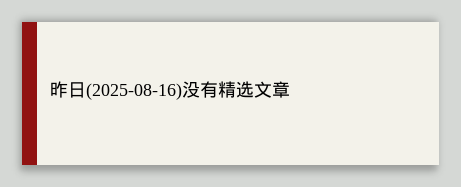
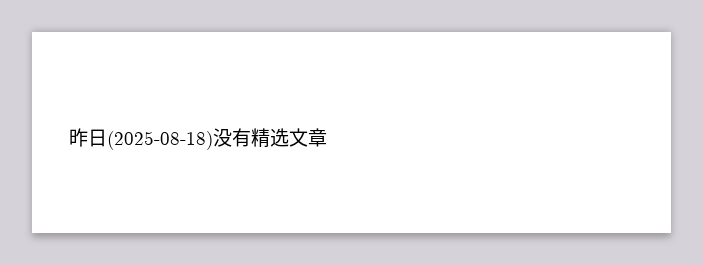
- 昨日(2025-08-16)没有精选文章
+ 昨日(2025-08-18)没有精选文章

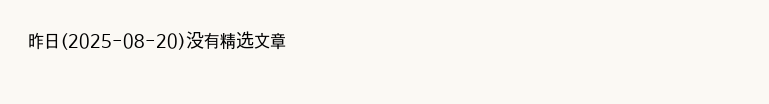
- 昨日(2025-08-18)没有精选文章
+ 昨日(2025-08-20)没有精选文章

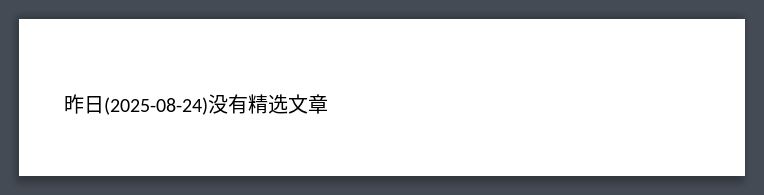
- 昨日(2025-08-20)没有精选文章
+ 昨日(2025-08-24)没有精选文章

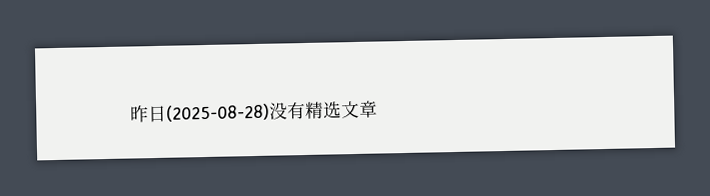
- 昨日(2025-08-24)没有精选文章
+ 昨日(2025-08-28)没有精选文章

